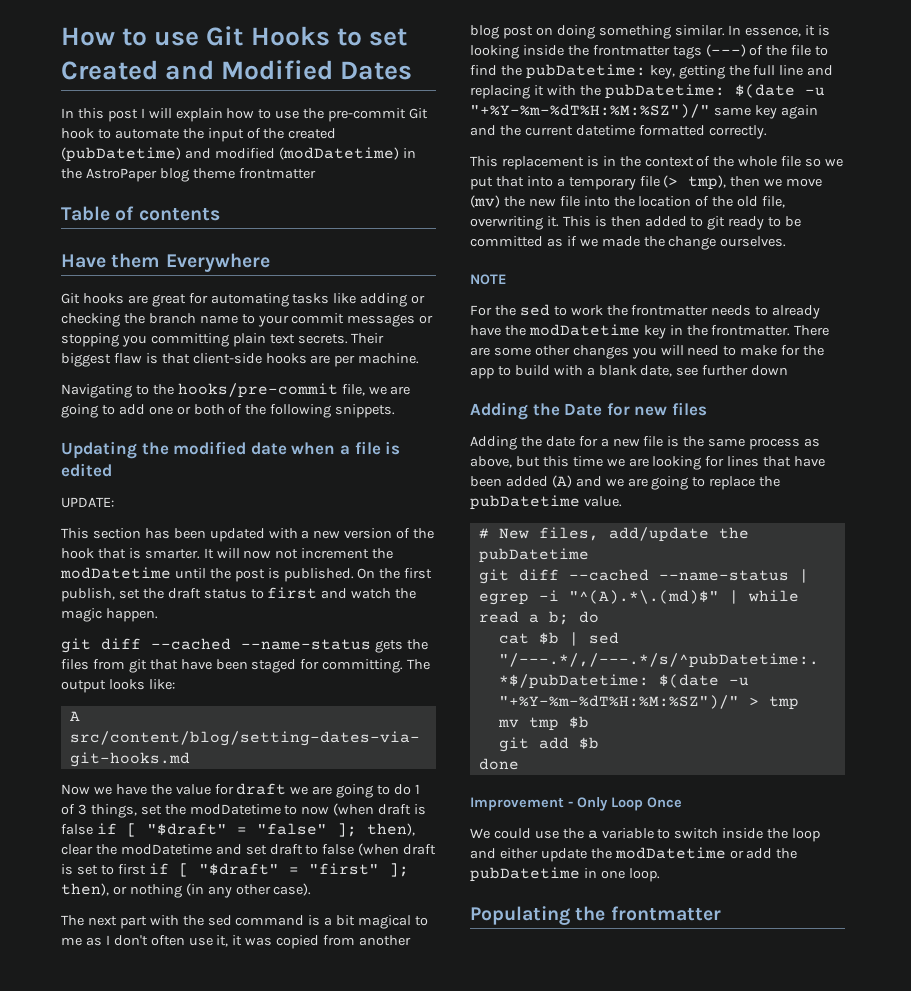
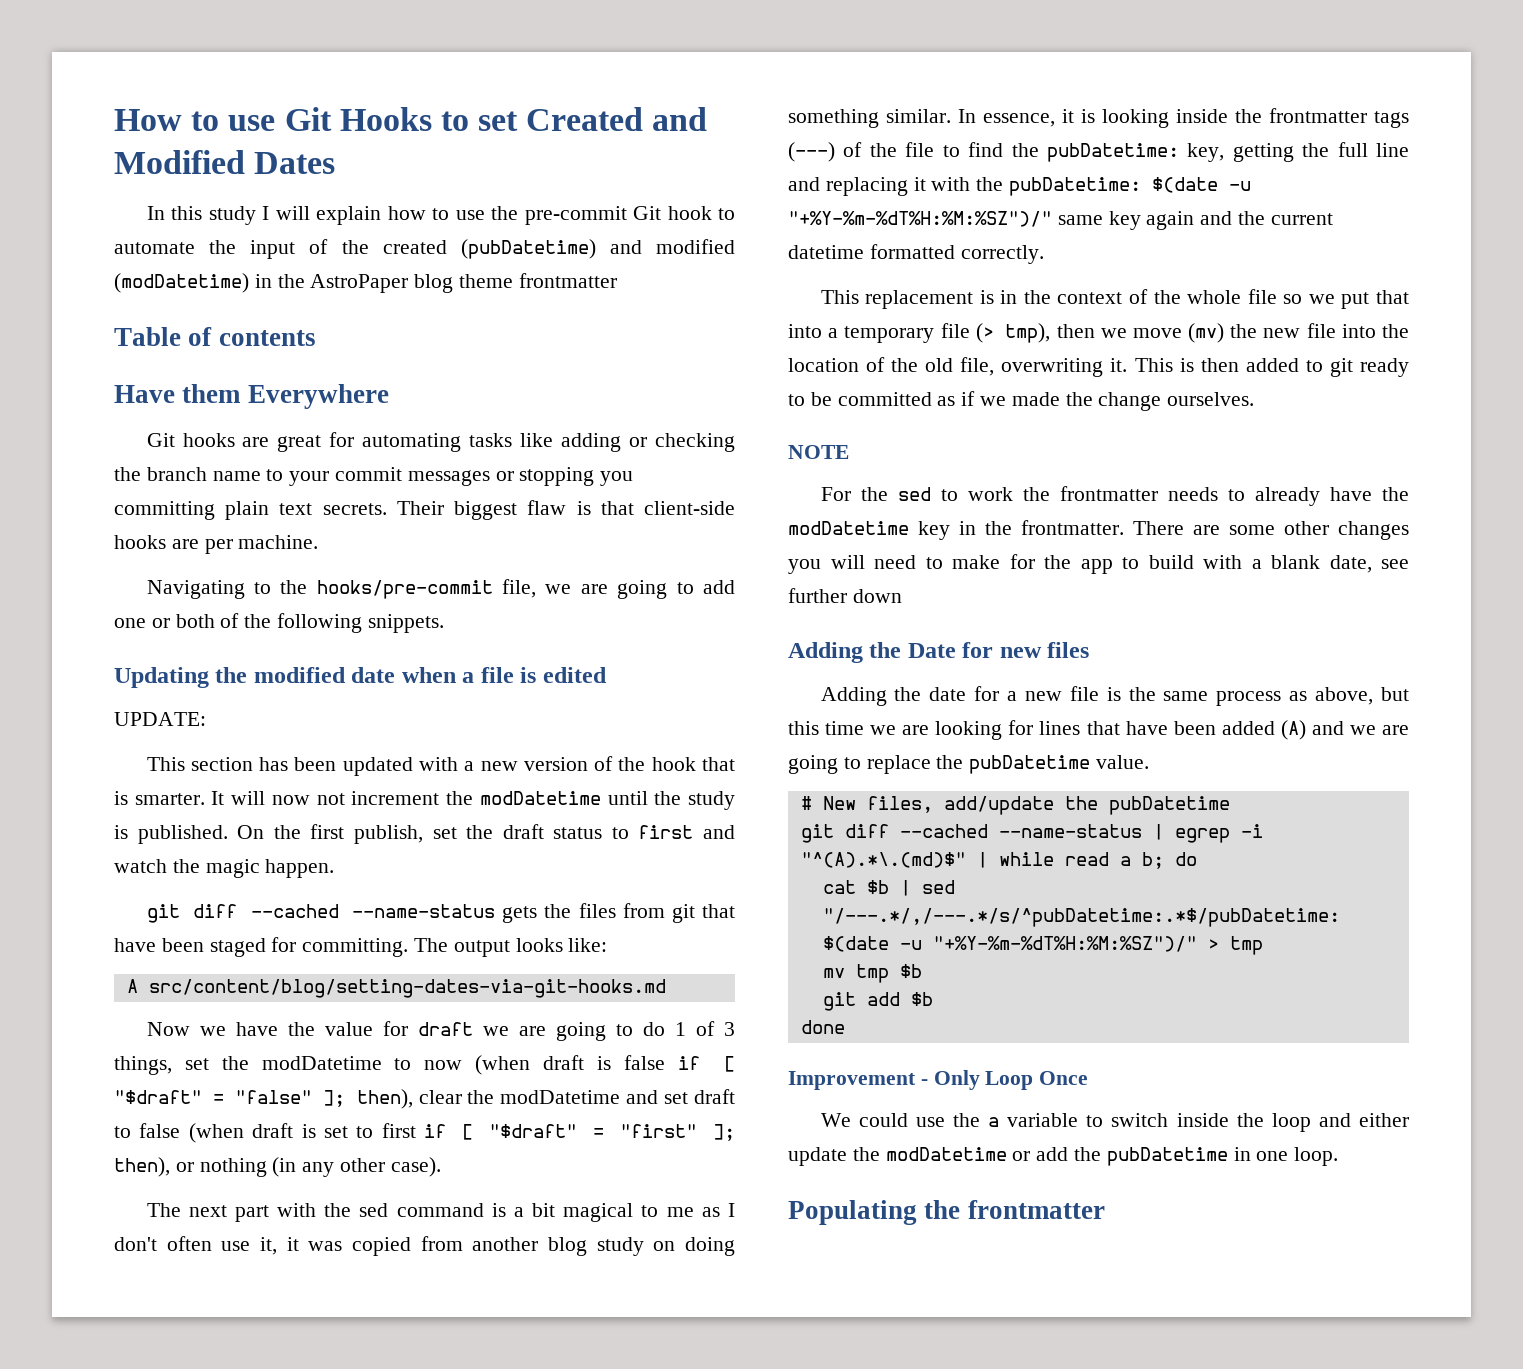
- In this post I will explain how to use the pre-commit Git hook to automate the input of the created (pubDatetime) and modified (modDatetime) in the AstroPaper blog theme frontmatter
+ In this study I will explain how to use the pre-commit Git hook to automate the input of the created (pubDatetime) and modified (modDatetime) in the AstroPaper blog theme frontmatter
- It will now not increment the modDatetime until the post is published.
+ It will now not increment the modDatetime until the study is published.
- The next part with the sed command is a bit magical to me as I don't often use it, it was copied from another blog post on doing something similar.
+ The next part with the sed command is a bit magical to me as I don't often use it, it was copied from another blog study on doing something similar.

